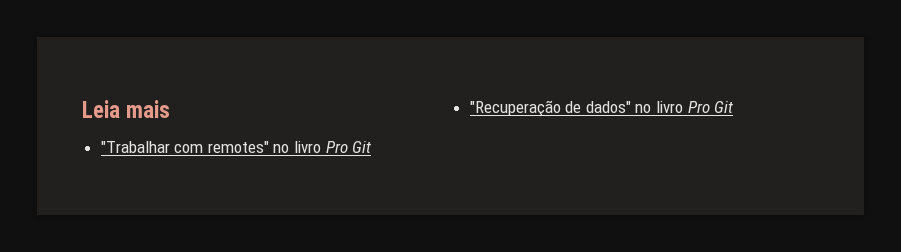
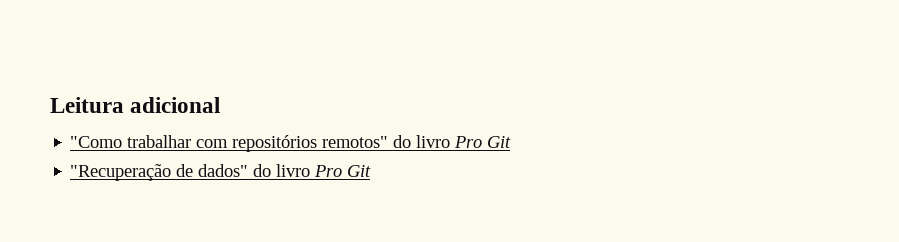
- Leia mais
- "Trabalhar com remotes" no livro Pro Git
+ Leitura adicional
+ "Como trabalhar com repositórios remotos" do livro Pro Git
- "Recuperação de dados" no livro Pro Git
+ "Recuperação de dados" do livro Pro Git

